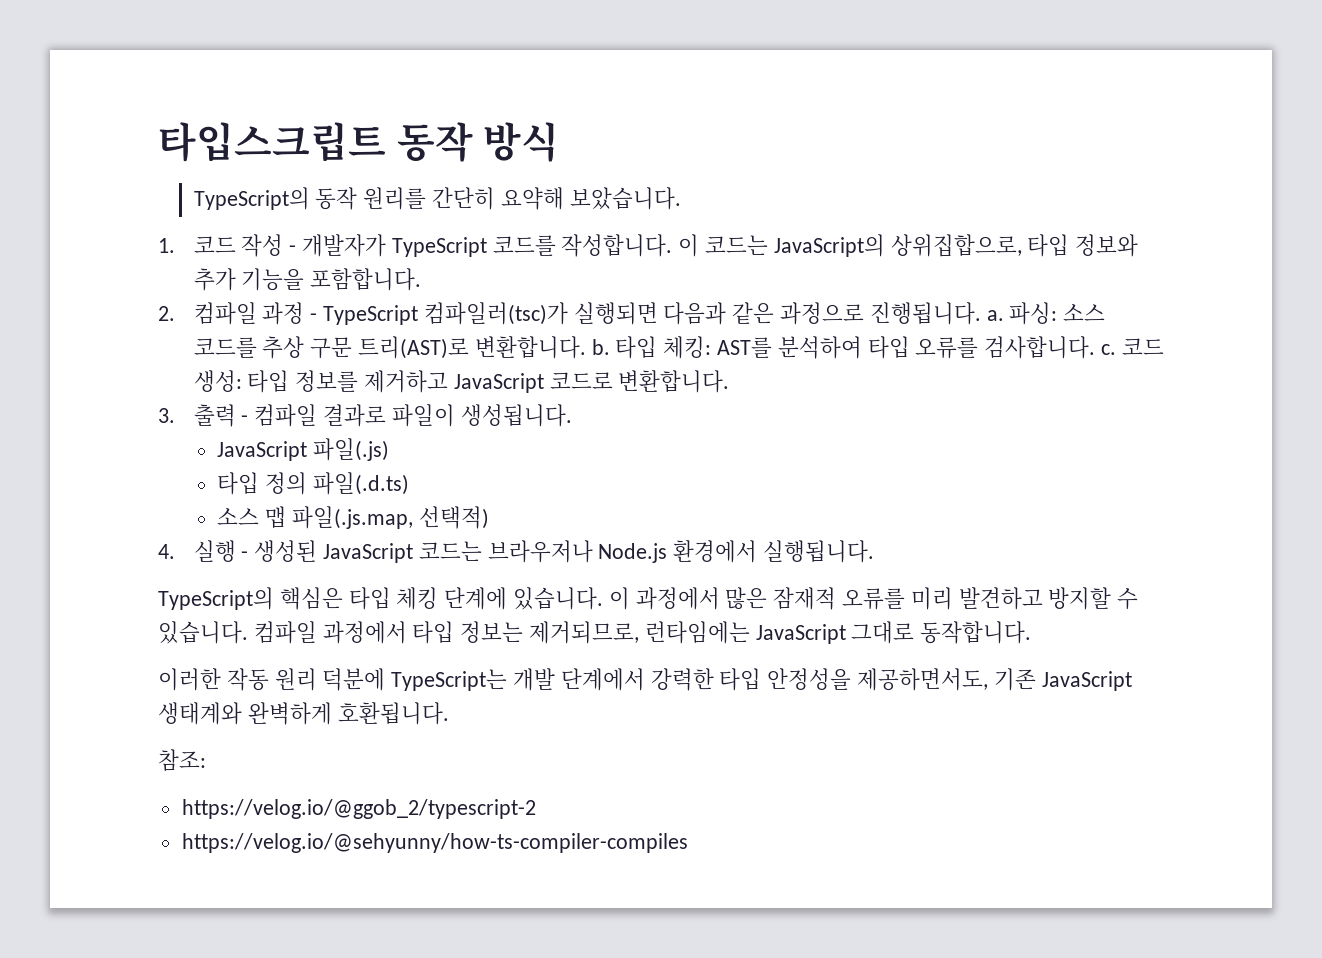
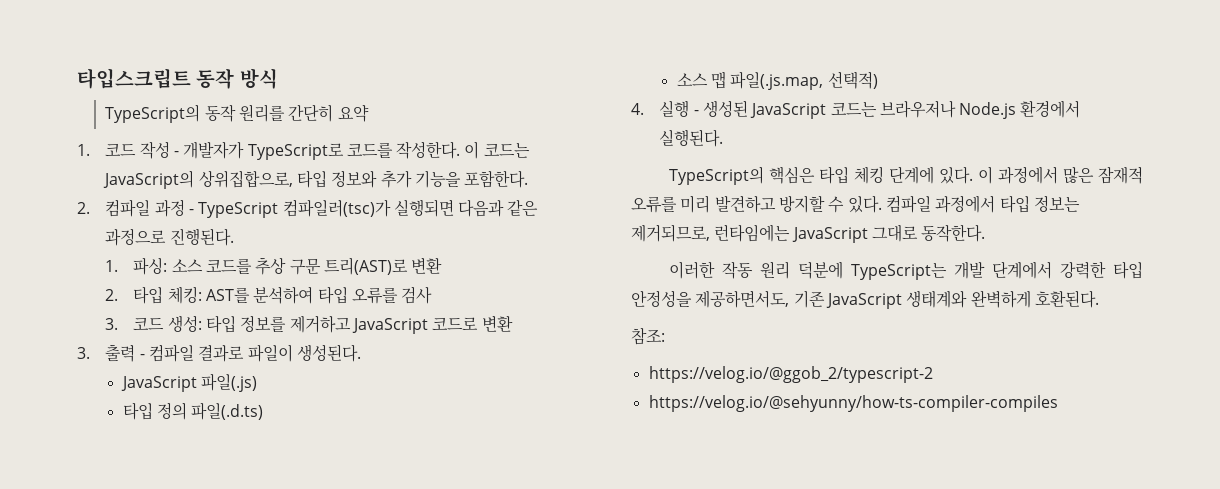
- TypeScript의 동작 원리를 간단히 요약해 보았습니다.
+ TypeScript의 동작 원리를 간단히 요약
- 1. 코드 작성 - 개발자가 TypeScript 코드를 작성합니다.
+ 1. 코드 작성 - 개발자가 TypeScript로 코드를 작성한다.
- 이 코드는 JavaScript의 상위집합으로, 타입 정보와 추가 기능을 포함합니다.
+ 이 코드는 JavaScript의 상위집합으로, 타입 정보와 추가 기능을 포함한다.
- 2. 컴파일 과정 - TypeScript 컴파일러(tsc)가 실행되면 다음과 같은 과정으로 진행됩니다. a. 파싱: 소스 코드를 추상 구문 트리(AST)로 변환합니다. b. 타입 체킹: AST를 분석하여 타입 오류를 검사합니다. c. 코드 생성: 타입 정보를 제거하고 JavaScript 코드로 변환합니다.
+ 2. 컴파일 과정 - TypeScript 컴파일러(tsc)가 실행되면 다음과 같은 과정으로 진행된다.
+ 1. 파싱: 소스 코드를 추상 구문 트리(AST)로 변환
+ 2. 타입 체킹: AST를 분석하여 타입 오류를 검사
+ 3. 코드 생성: 타입 정보를 제거하고 JavaScript 코드로 변환
- 3. 출력 - 컴파일 결과로 파일이 생성됩니다.
+ 3. 출력 - 컴파일 결과로 파일이 생성된다.
- 4. 실행 - 생성된 JavaScript 코드는 브라우저나 Node.js 환경에서 실행됩니다.
+ 4. 실행 - 생성된 JavaScript 코드는 브라우저나 Node.js 환경에서 실행된다.
- TypeScript의 핵심은 타입 체킹 단계에 있습니다.
+ TypeScript의 핵심은 타입 체킹 단계에 있다.
- 이 과정에서 많은 잠재적 오류를 미리 발견하고 방지할 수 있습니다.
+ 이 과정에서 많은 잠재적 오류를 미리 발견하고 방지할 수 있다.
- 컴파일 과정에서 타입 정보는 제거되므로, 런타임에는 JavaScript 그대로 동작합니다.
+ 컴파일 과정에서 타입 정보는 제거되므로, 런타임에는 JavaScript 그대로 동작한다.
- 이러한 작동 원리 덕분에 TypeScript는 개발 단계에서 강력한 타입 안정성을 제공하면서도, 기존 JavaScript 생태계와 완벽하게 호환됩니다.
+ 이러한 작동 원리 덕분에 TypeScript는 개발 단계에서 강력한 타입 안정성을 제공하면서도, 기존 JavaScript 생태계와 완벽하게 호환된다.

